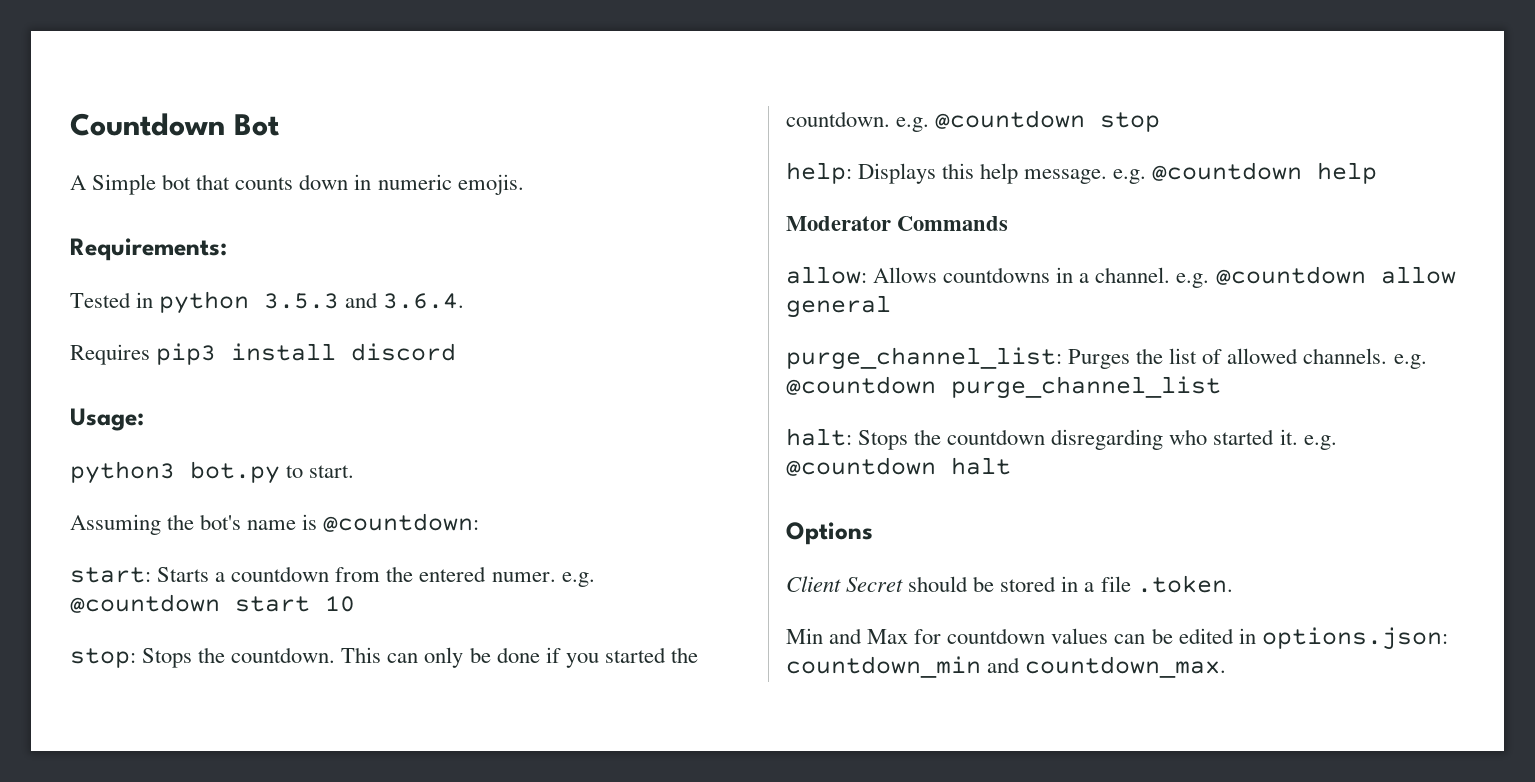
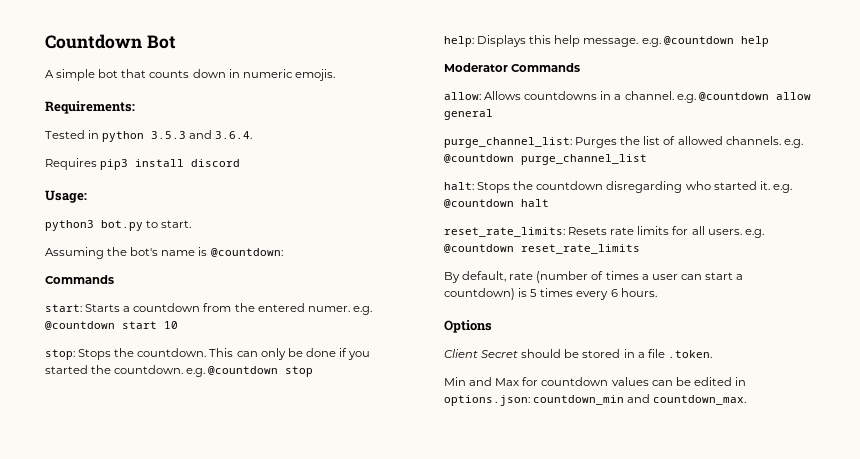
- A Simple bot that counts down in numeric emojis.
+ A simple bot that counts down in numeric emojis.
  Assuming the bot's name is @countdown:
+ Commands
+ reset_rate_limits: Resets rate limits for all users. e.g. @countdown reset_rate_limits
+ By default, rate (number of times a user can start a countdown) is 5 times every 6 hours.

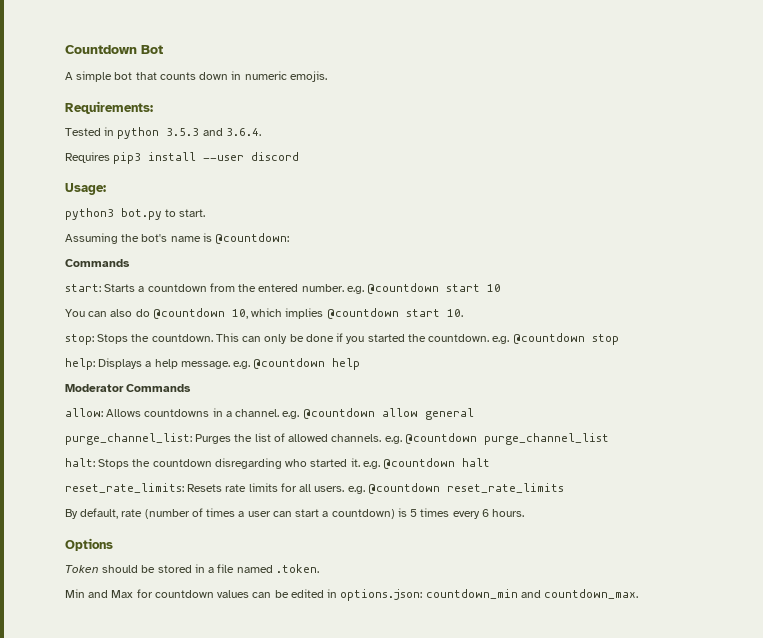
- Requires pip3 install discord
+ Requires pip3 install --user discord
- start: Starts a countdown from the entered numer. e.g. @countdown start 10
+ start: Starts a countdown from the entered number. e.g. @countdown start 10
+ You can also do @countdown 10, which implies @countdown start 10.
- help: Displays this help message. e.g. @countdown help
+ help: Displays a help message. e.g. @countdown help
- Client Secret should be stored in a file .token.
+ Token should be stored in a file named .token.

